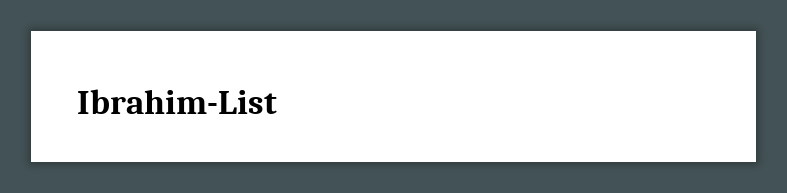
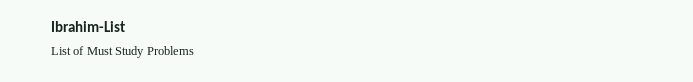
+ List of Must Study Problems

